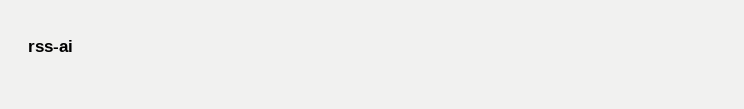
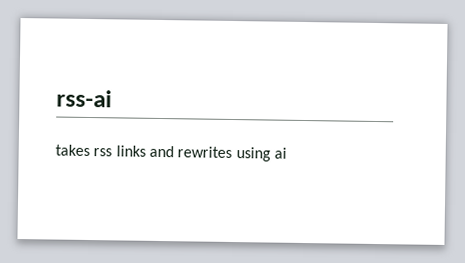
+ takes rss links and rewrites using ai

